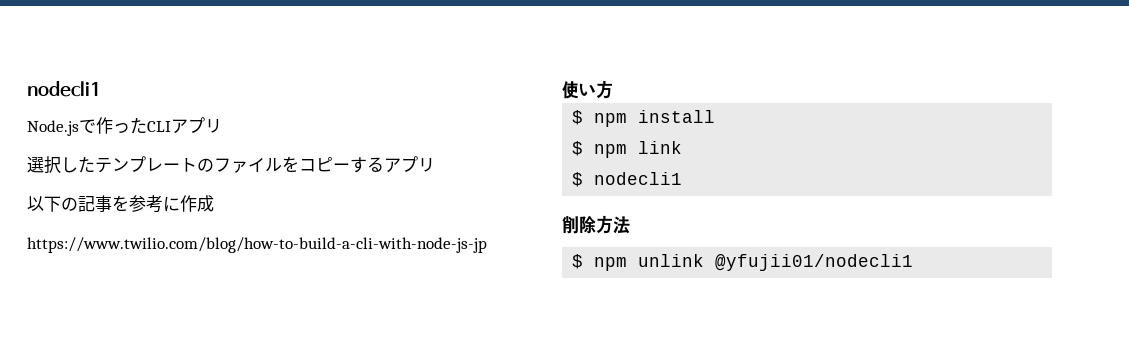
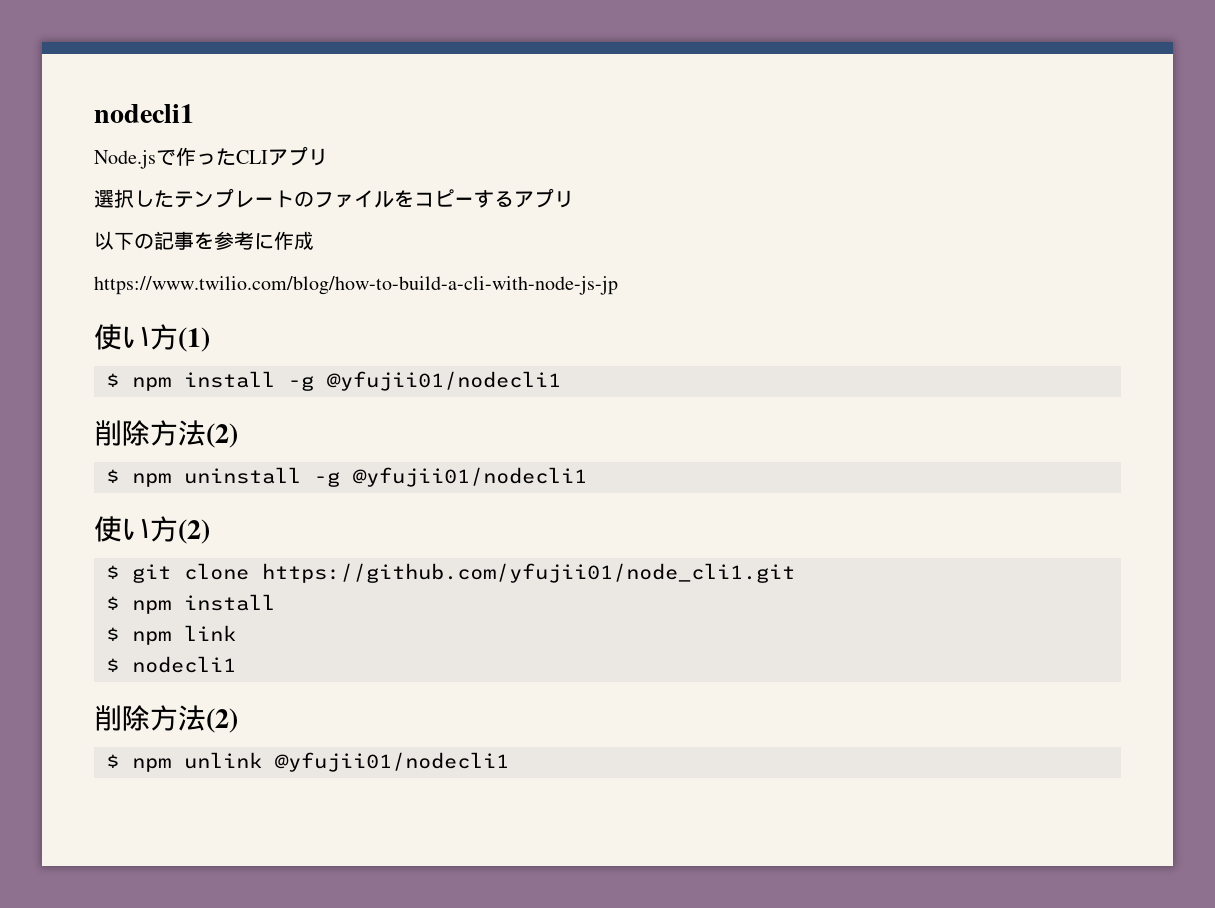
- 使い方
+ 使い方(1)
+ $ npm install -g @yfujii01/nodecli1
+ 削除方法(2)
+ $ npm uninstall -g @yfujii01/nodecli1
+ 使い方(2)
+ $ git clone https://github.com/yfujii01/node_cli1.git
  $ nodecli1
- 削除方法
+ 削除方法(2)

